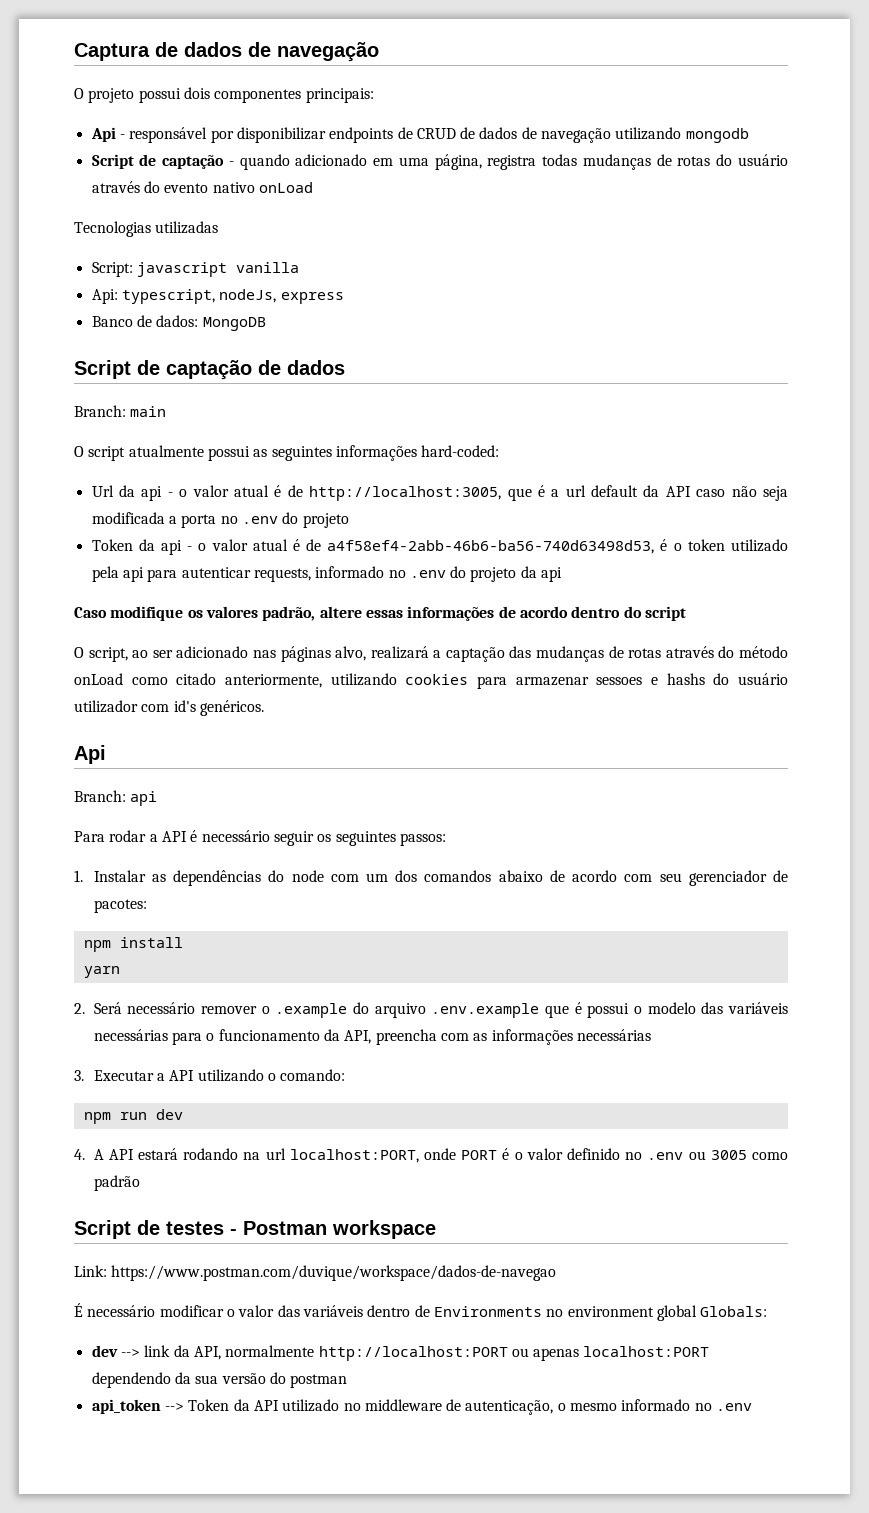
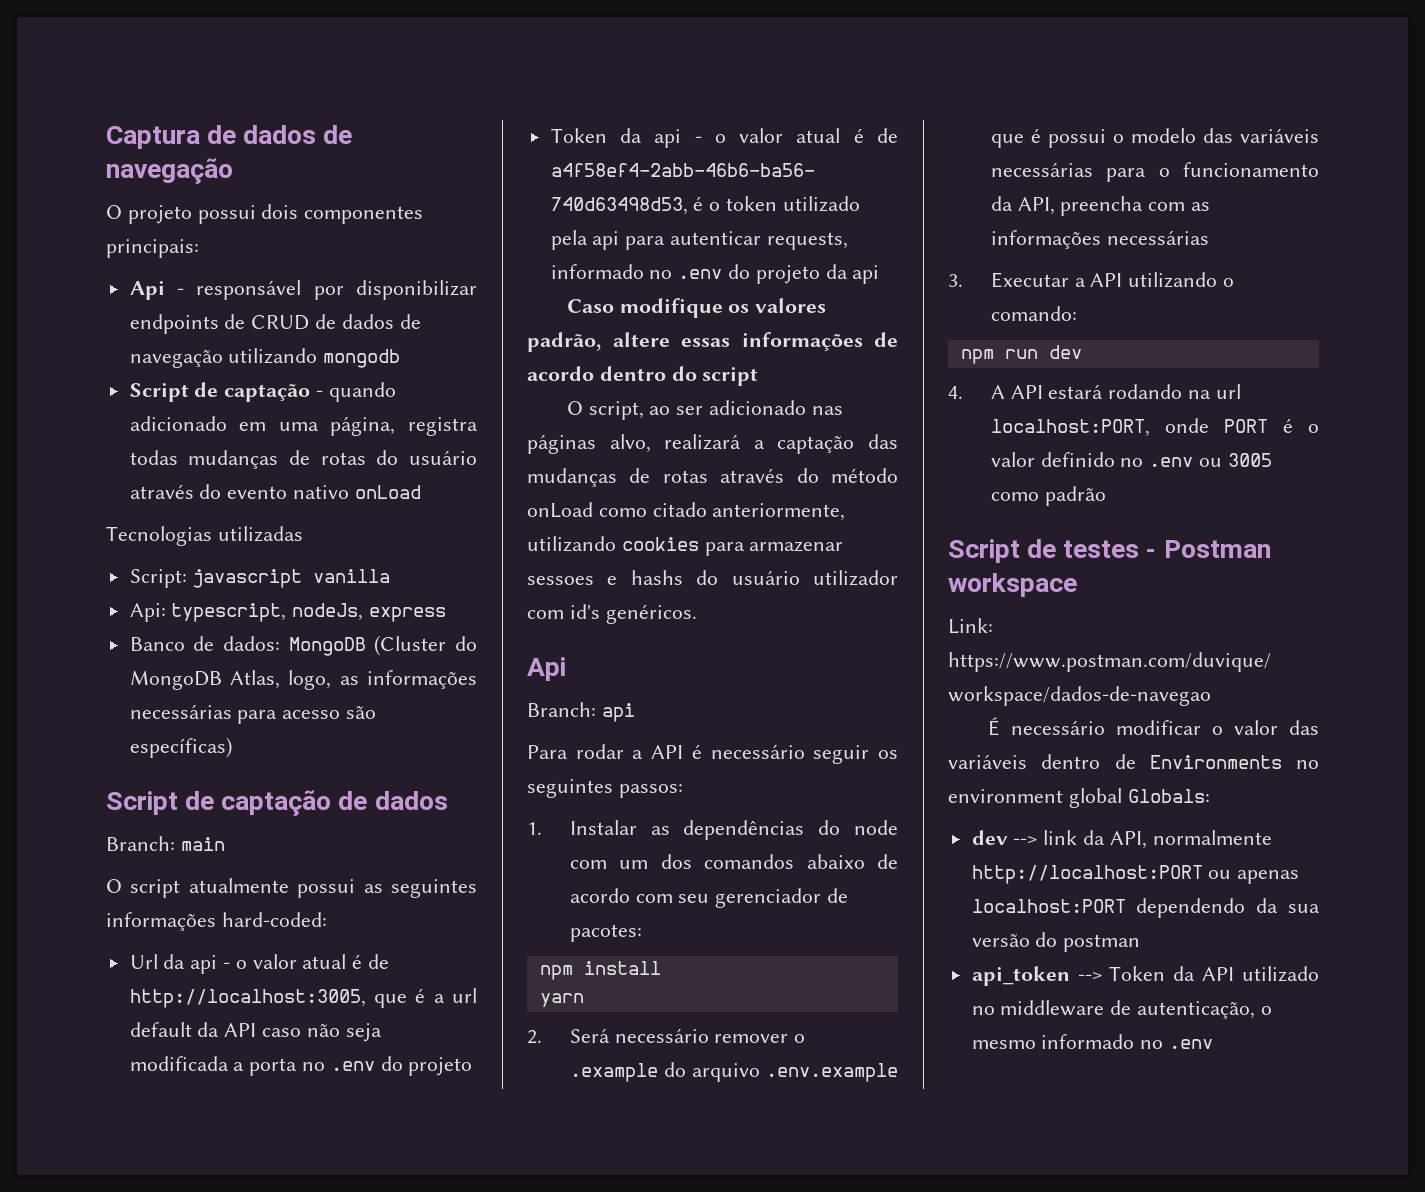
- Banco de dados: MongoDB
+ Banco de dados: MongoDB (Cluster do MongoDB Atlas, logo, as informações necessárias para acesso são específicas)

